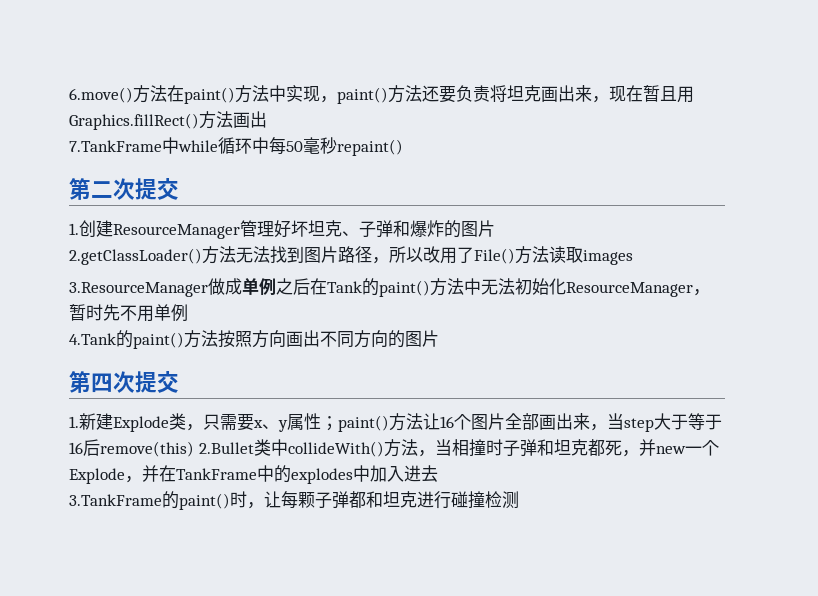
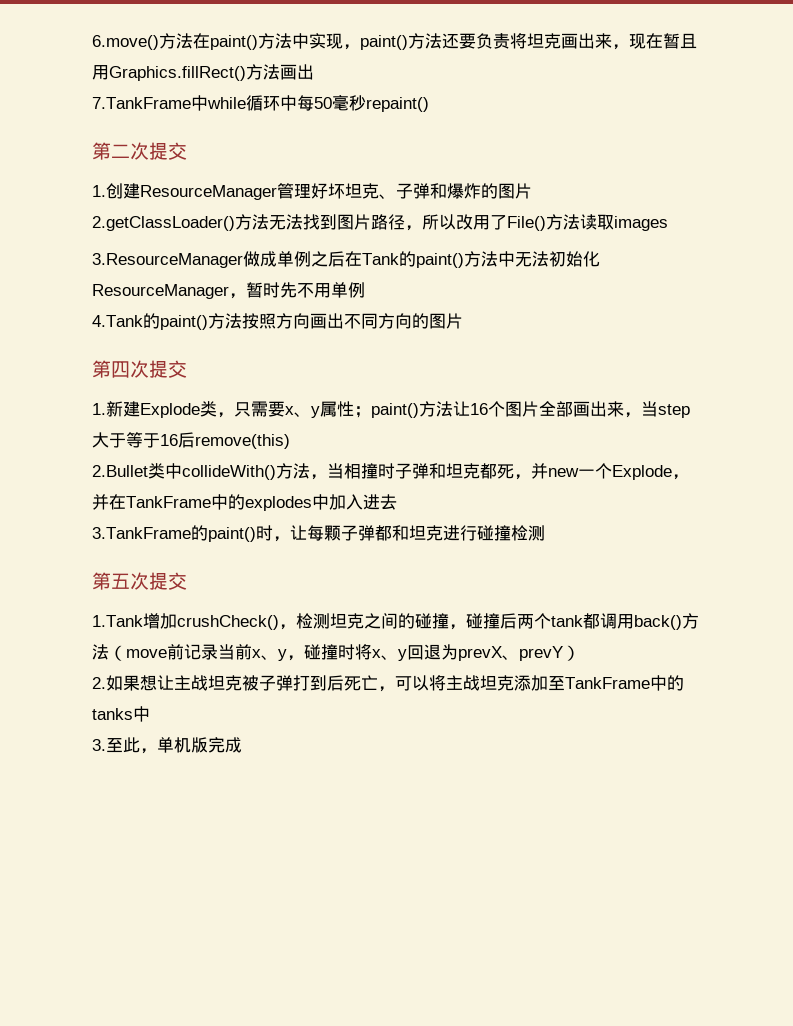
- 1.新建Explode类，只需要x、y属性；paint()方法让16个图片全部画出来，当step大于等于16后remove(this) 2.Bullet类中collideWith()方法，当相撞时子弹和坦克都死，并new一个Explode，并在TankFrame中的explodes中加入进去
+ 1.新建Explode类，只需要x、y属性；paint()方法让16个图片全部画出来，当step大于等于16后remove(this)
+ 2.Bullet类中collideWith()方法，当相撞时子弹和坦克都死，并new一个Explode，并在TankFrame中的explodes中加入进去
+ 第五次提交
+ 1.Tank增加crushCheck()，检测坦克之间的碰撞，碰撞后两个tank都调用back()方法（move前记录当前x、y，碰撞时将x、y回退为prevX、prevY）
+ 2.如果想让主战坦克被子弹打到后死亡，可以将主战坦克添加至TankFrame中的tanks中
+ 3.至此，单机版完成

